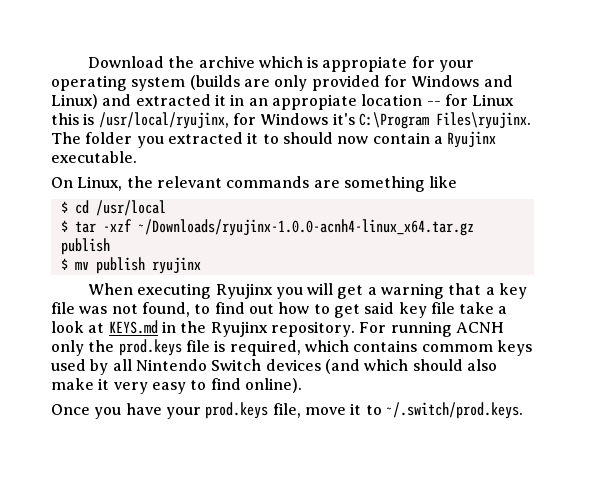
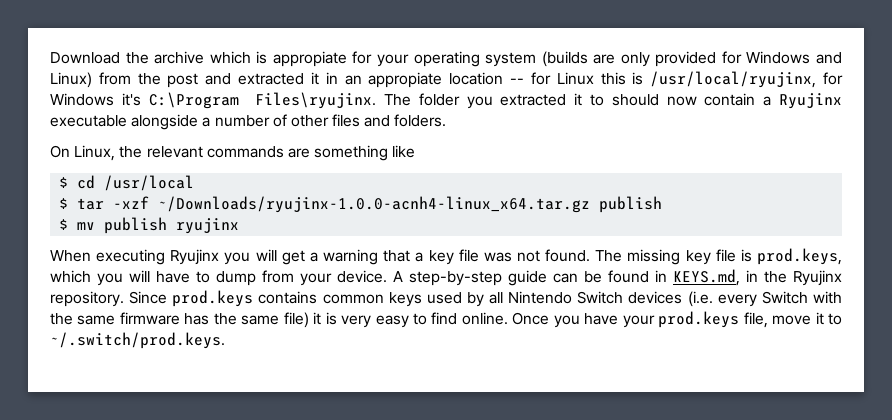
- Download the archive which is appropiate for your operating system (builds are only provided for Windows and Linux) and extracted it in an appropiate location -- for Linux this is /usr/local/ryujinx, for Windows it's C:\Program Files\ryujinx.
+ Download the archive which is appropiate for your operating system (builds are only provided for Windows and Linux) from the post and extracted it in an appropiate location -- for Linux this is /usr/local/ryujinx, for Windows it's C:\Program Files\ryujinx.
- The folder you extracted it to should now contain a Ryujinx executable.
+ The folder you extracted it to should now contain a Ryujinx executable alongside a number of other files and folders.
- When executing Ryujinx you will get a warning that a key file was not found, to find out how to get said key file take a look at KEYS.md in the Ryujinx repository. For running ACNH only the prod.keys file is required, which contains commom keys used by all Nintendo Switch devices (and which should also make it very easy to find online).
- Once you have your prod.keys file, move it to ~/.switch/prod.keys.
+ When executing Ryujinx you will get a warning that a key file was not found. The missing key file is prod.keys, which you will have to dump from your device. A step-by-step guide can be found in KEYS.md, in the Ryujinx repository. Since prod.keys contains common keys used by all Nintendo Switch devices (i.e. every Switch with the same firmware has the same file) it is very easy to find online. Once you have your prod.keys file, move it to ~/.switch/prod.keys.

